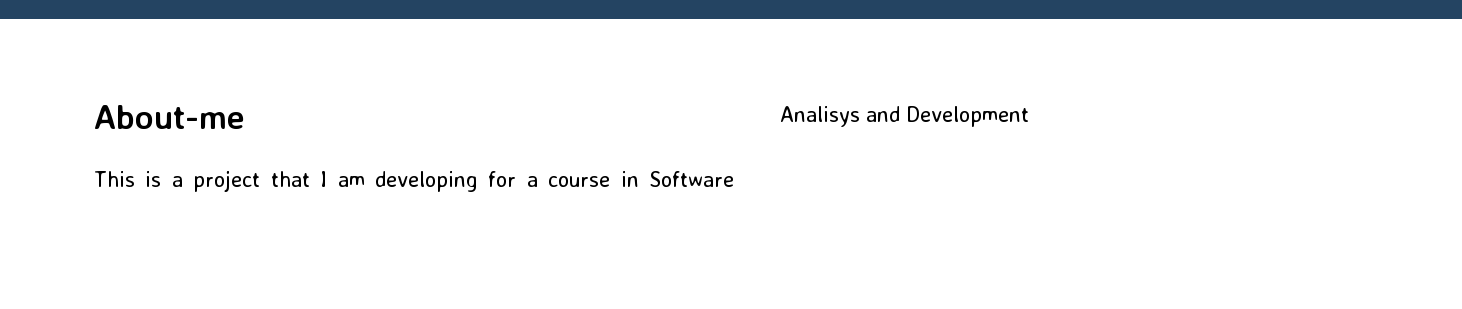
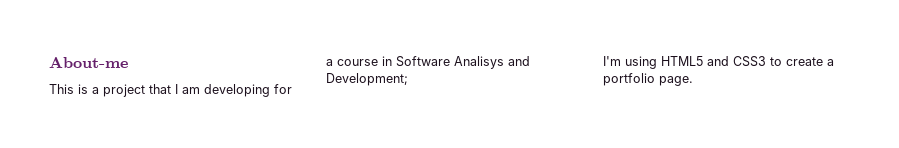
- This is a project that I am developing for a course in Software Analisys and Development
+ This is a project that I am developing for a course in Software Analisys and Development;
+ I'm using HTML5 and CSS3 to create a portfolio page.

